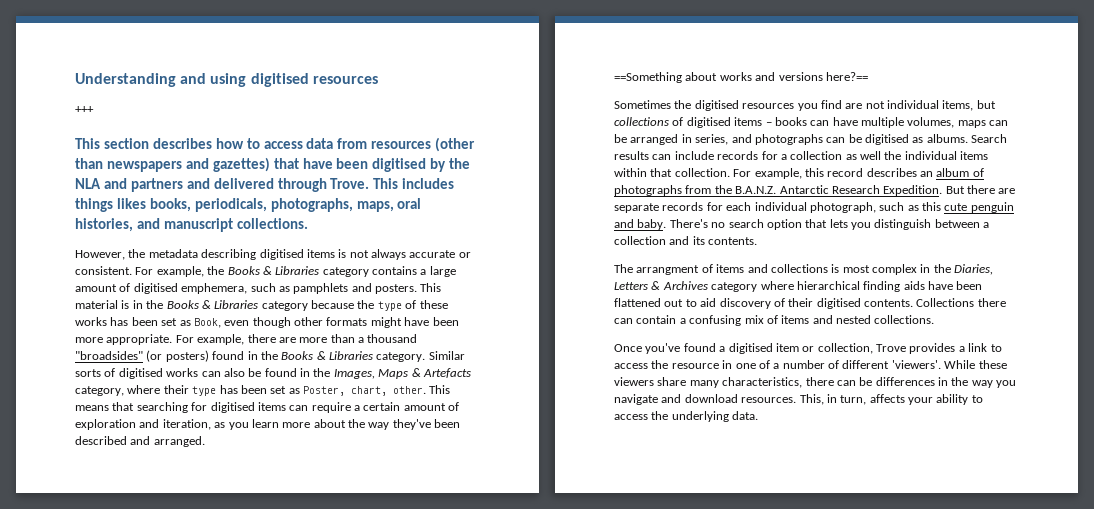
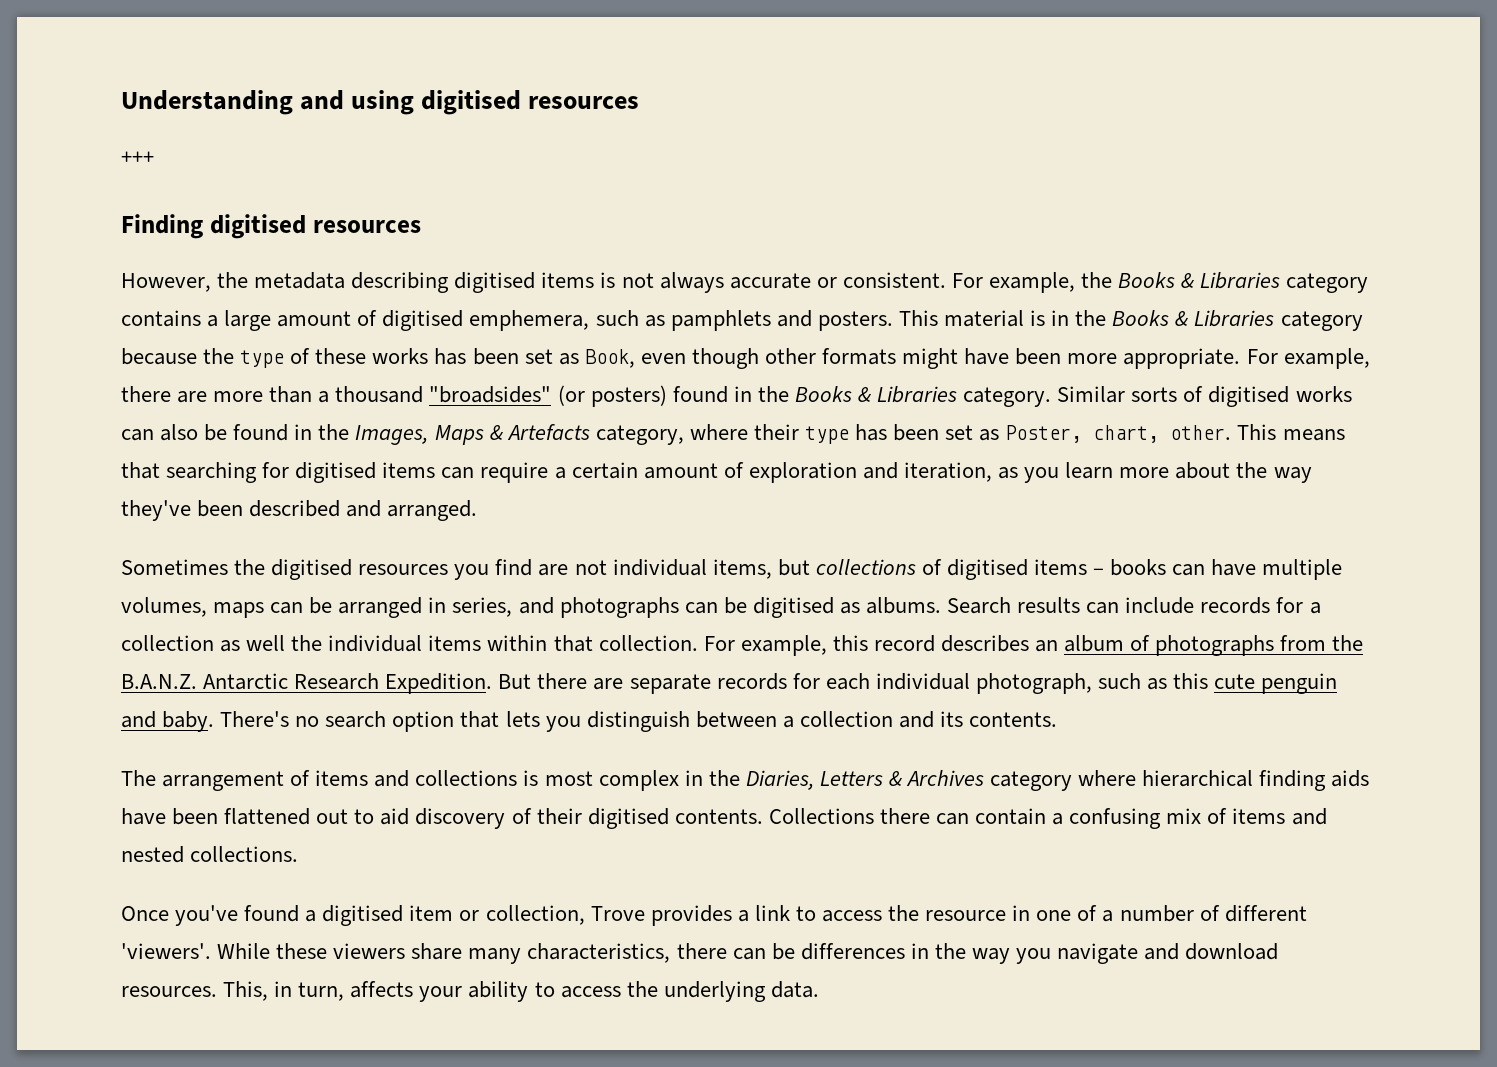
- This section describes how to access data from resources (other than newspapers and gazettes) that have been digitised by the NLA and partners and delivered through Trove. This includes things likes books, periodicals, photographs, maps, oral histories, and manuscript collections.
+ Finding digitised resources
- ==Something about works and versions here?==
- The arrangment of items and collections is most complex in the Diaries, Letters & Archives category where hierarchical finding aids have been flattened out to aid discovery of their digitised contents.
+ The arrangement of items and collections is most complex in the Diaries, Letters & Archives category where hierarchical finding aids have been flattened out to aid discovery of their digitised contents.

